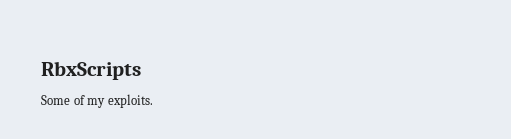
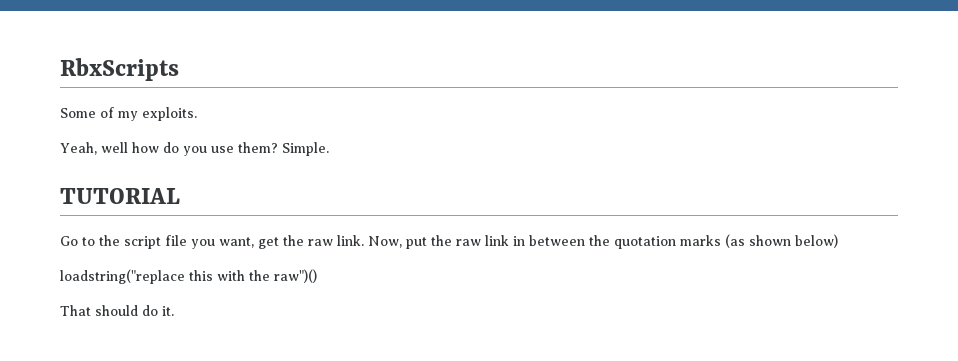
+ Yeah, well how do you use them? Simple.
+ TUTORIAL
+ Go to the script file you want, get the raw link. Now, put the raw link in between the quotation marks (as shown below)
+ loadstring("replace this with the raw")()
+ That should do it.

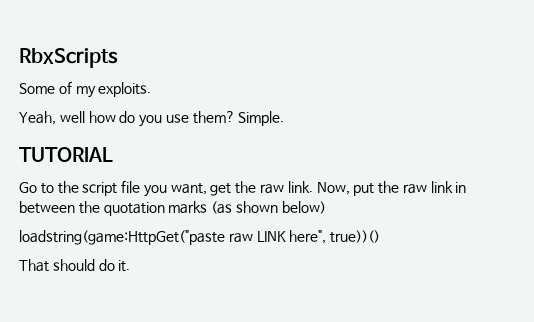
- loadstring("replace this with the raw")()
+ loadstring(game:HttpGet("paste raw LINK here", true))()

